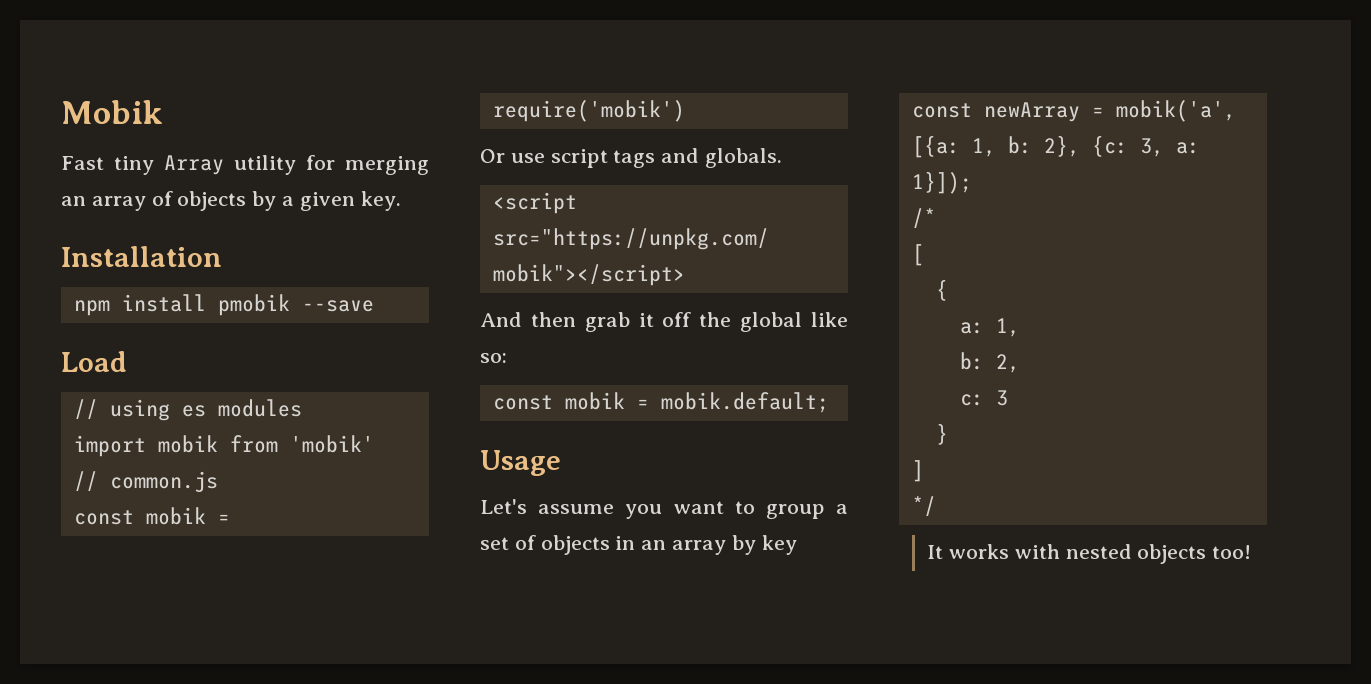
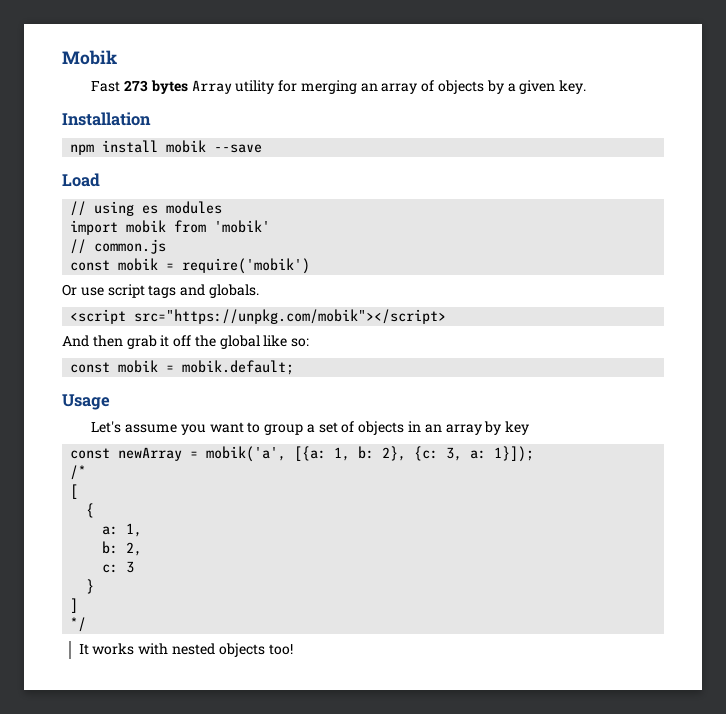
- Fast tiny Array utility for merging an array of objects by a given key.
+ Fast 273 bytes Array utility for merging an array of objects by a given key.
- npm install pmobik --save
+ npm install mobik --save

